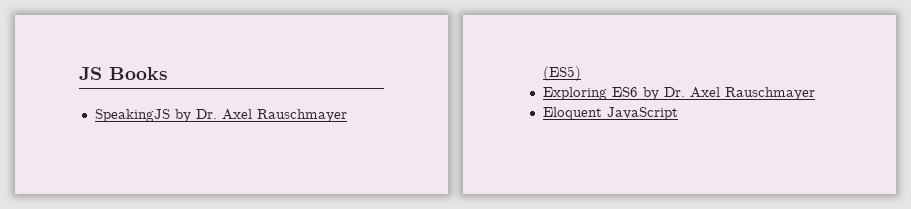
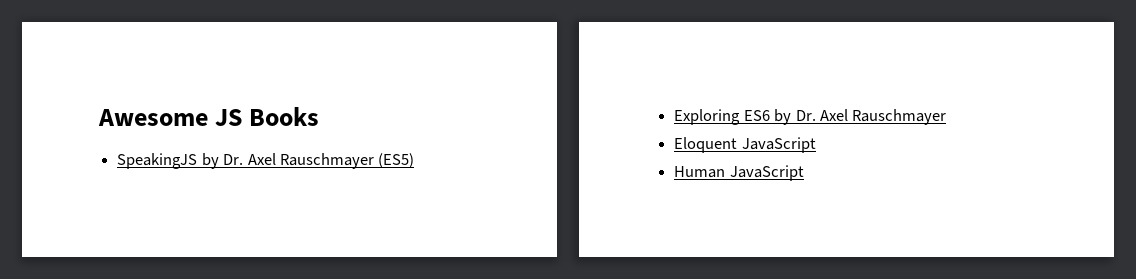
- JS Books
+ Awesome JS Books
+ Human JavaScript

